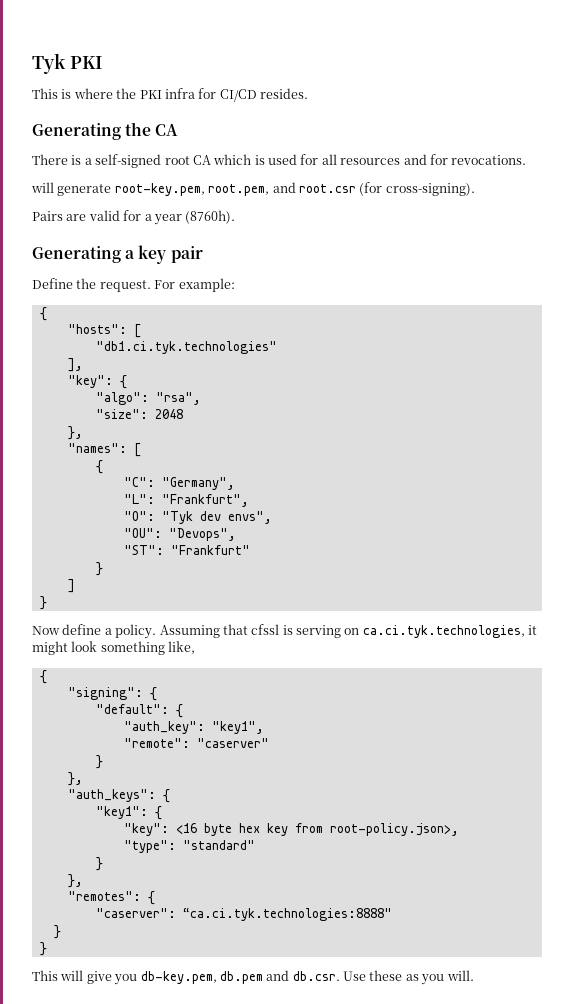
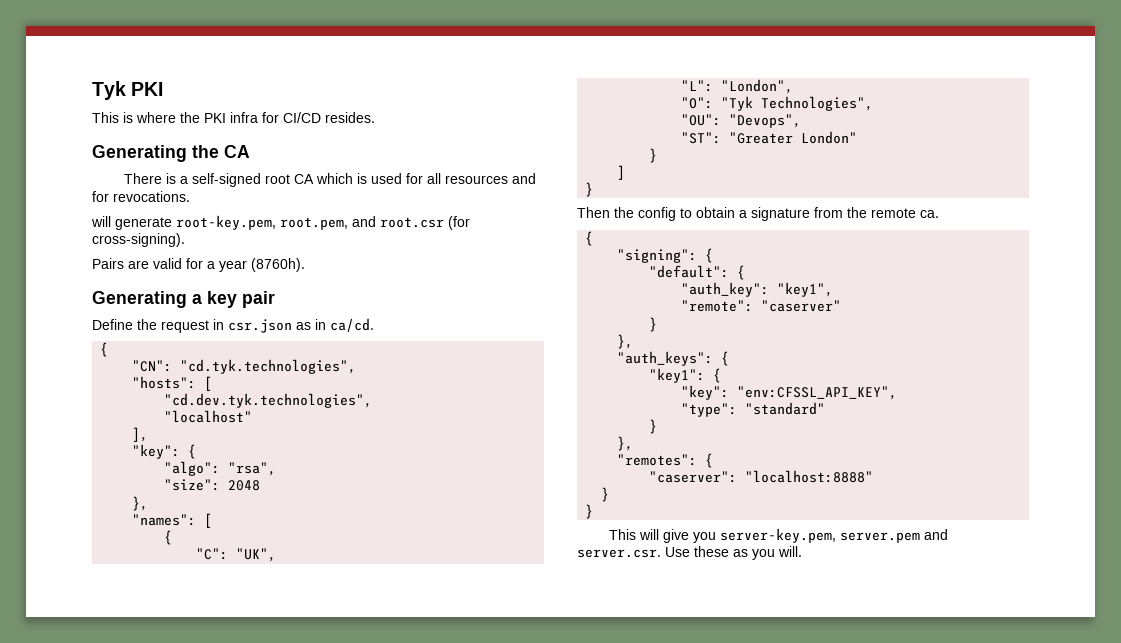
- Define the request. For example:
+ Define the request in csr.json as in ca/cd.
  {
+ "CN": "cd.tyk.technologies",
- "db1.ci.tyk.technologies"
+ "cd.dev.tyk.technologies",
+ "localhost"
- "C": "Germany",
+ "C": "UK",
- "L": "Frankfurt",
+ "L": "London",
- "O": "Tyk dev envs",
+ "O": "Tyk Technologies",
- "ST": "Frankfurt"
+ "ST": "Greater London"
- Now define a policy. Assuming that cfssl is serving on ca.ci.tyk.technologies, it might look something like,
+ Then the config to obtain a signature from the remote ca.
- "key": <16 byte hex key from root-policy.json>,
+ "key": "env:CFSSL_API_KEY",
- "caserver": “ca.ci.tyk.technologies:8888"
+ "caserver": "localhost:8888"
- This will give you db-key.pem, db.pem and db.csr. Use these as you will.
+ This will give you server-key.pem, server.pem and server.csr. Use these as you will.

